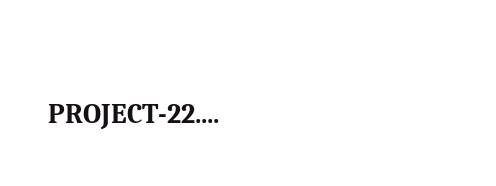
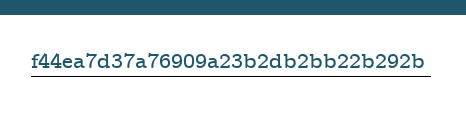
- PROJECT-22....
+ f44ea7d37a76909a23b2db2bb22b292b

